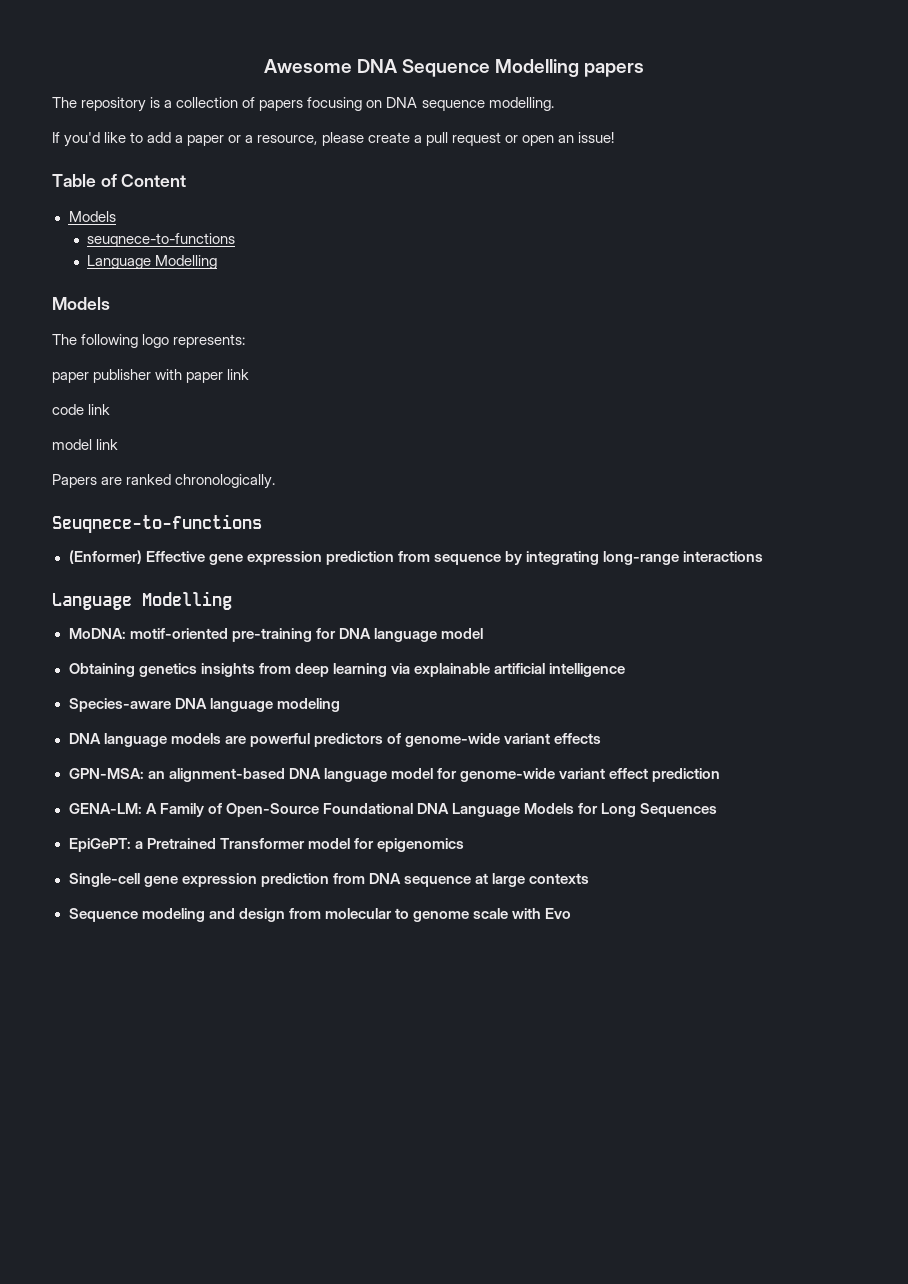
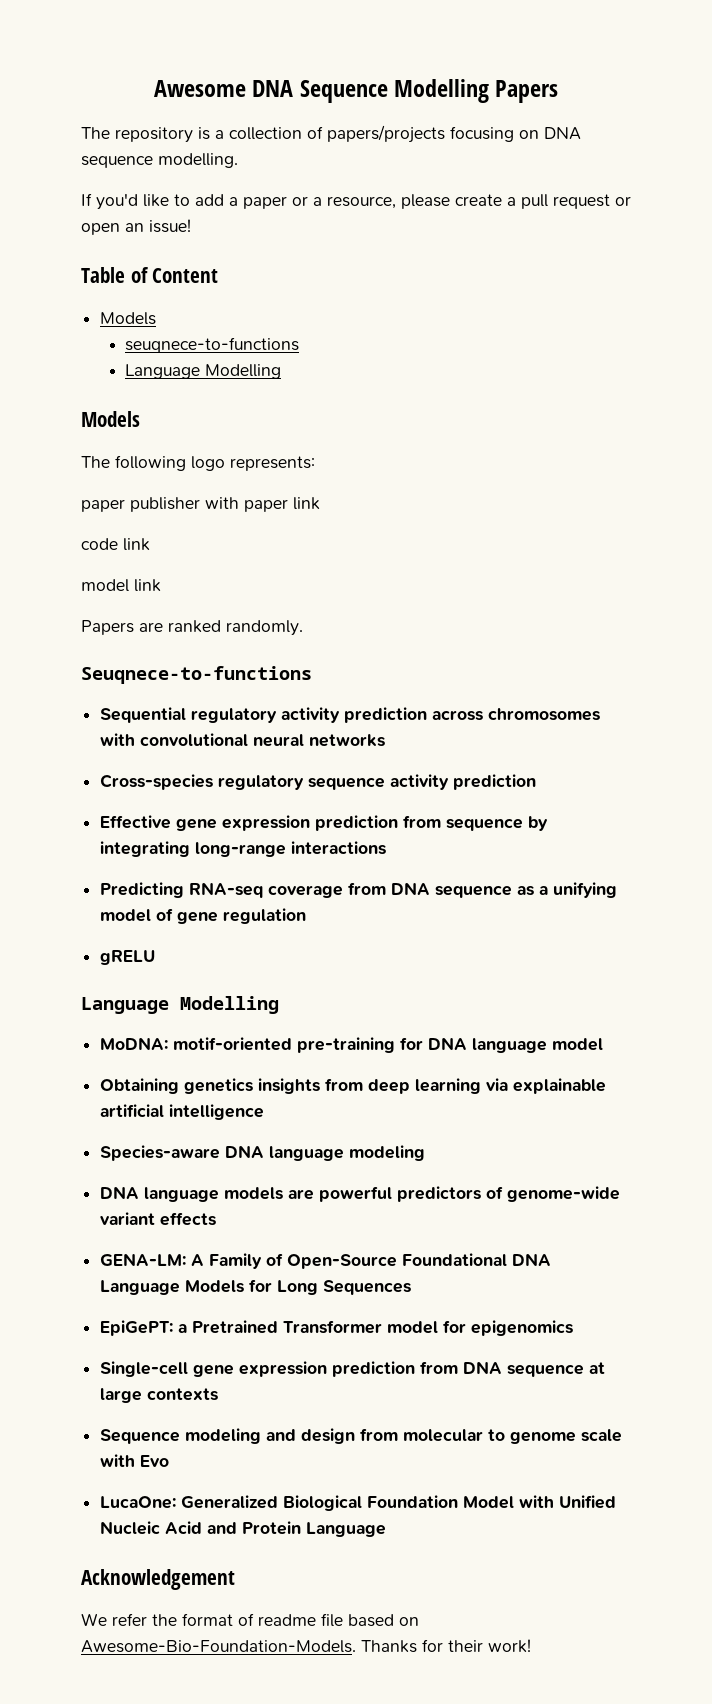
- Awesome DNA Sequence Modelling papers
+ Awesome DNA Sequence Modelling Papers
- The repository is a collection of papers focusing on DNA sequence modelling.
+ The repository is a collection of papers/projects focusing on DNA sequence modelling.
- Papers are ranked chronologically.
+ Papers are ranked randomly.
- (Enformer) Effective gene expression prediction from sequence by integrating long-range interactions
+ Sequential regulatory activity prediction across chromosomes with convolutional neural networks
+ Cross-species regulatory sequence activity prediction
+ Effective gene expression prediction from sequence by integrating long-range interactions
+ Predicting RNA-seq coverage from DNA sequence as a unifying model of gene regulation
+ gRELU
- GPN-MSA: an alignment-based DNA language model for genome-wide variant effect prediction
+ LucaOne: Generalized Biological Foundation Model with Unified Nucleic Acid and Protein Language
+ Acknowledgement
+ We refer the format of readme file based on Awesome-Bio-Foundation-Models. Thanks for their work!

